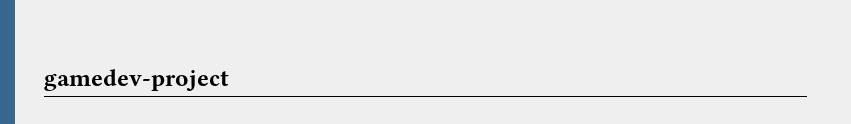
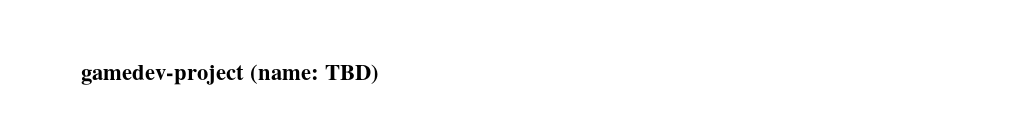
- gamedev-project
+ gamedev-project (name: TBD)

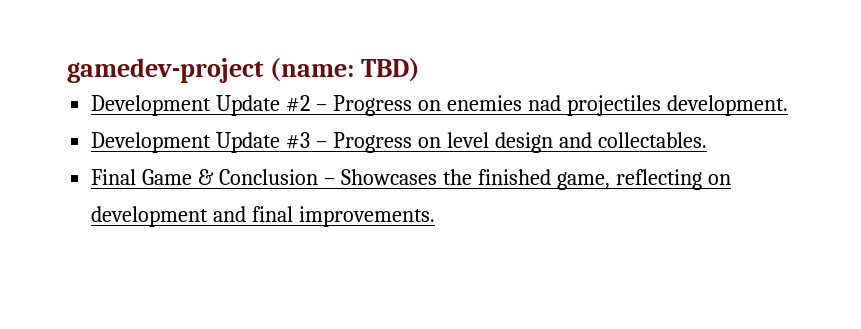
+ Development Update #2 – Progress on enemies nad projectiles development.
+ Development Update #3 – Progress on level design and collectables.
+ Final Game & Conclusion – Showcases the finished game, reflecting on development and final improvements.

